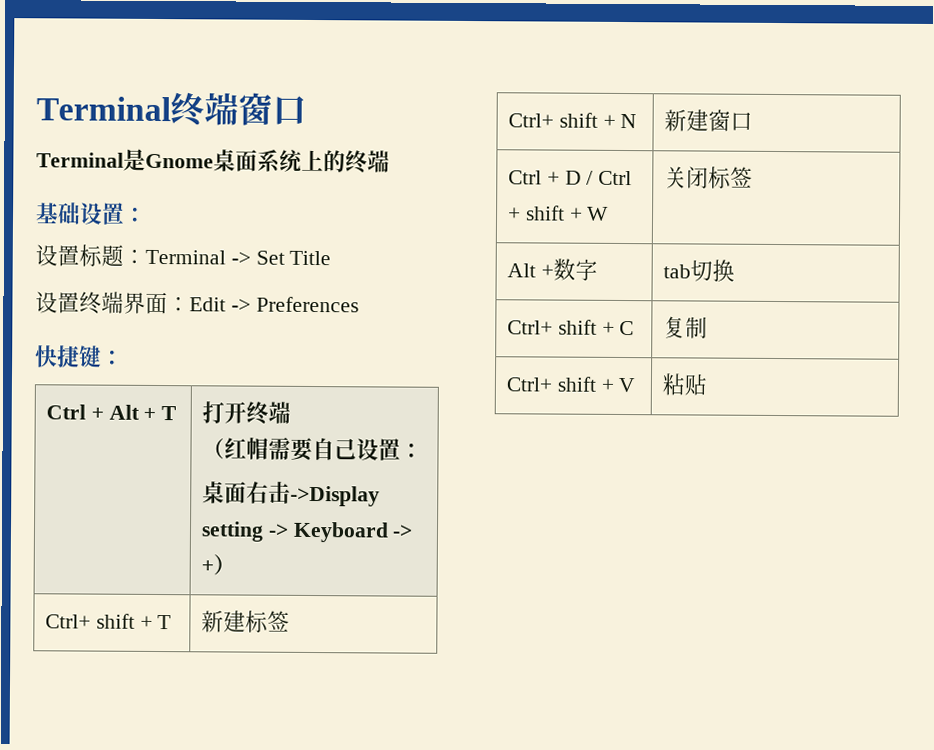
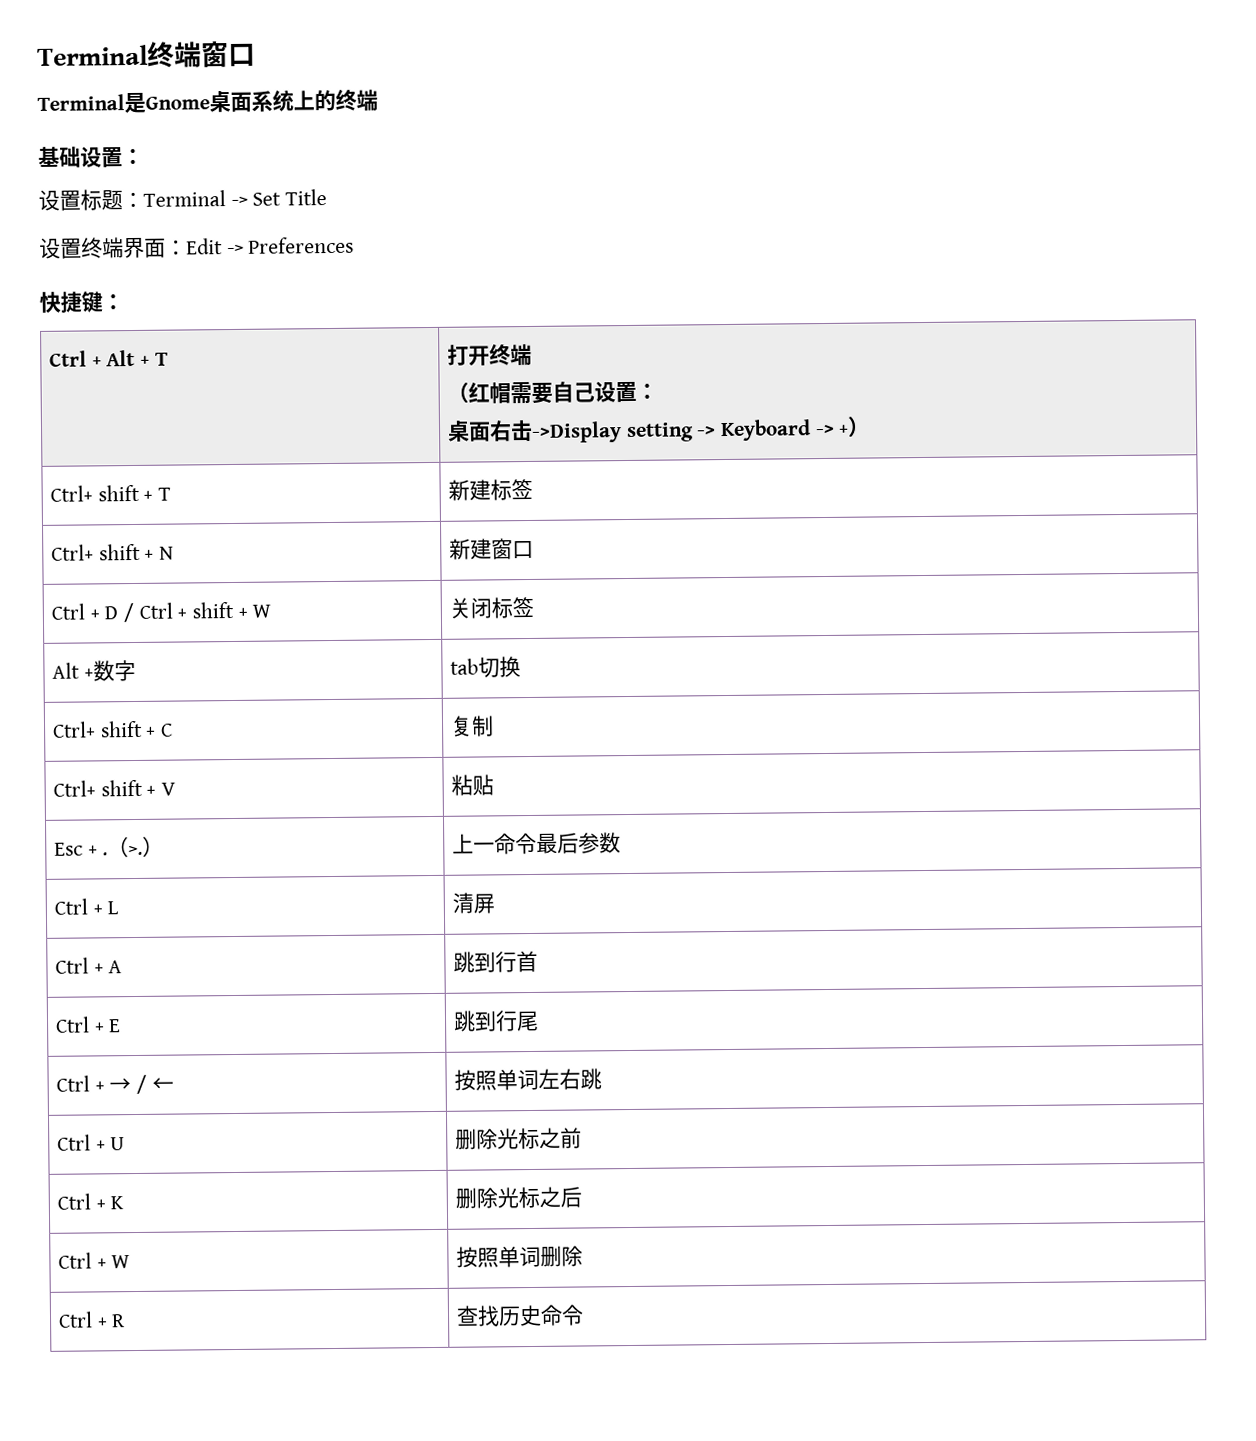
+ Esc + .（>.） | 上一命令最后参数
+ Ctrl + L | 清屏
+ Ctrl + A | 跳到行首
+ Ctrl + E | 跳到行尾
+ Ctrl + → / ← | 按照单词左右跳
+ Ctrl + U | 删除光标之前
+ Ctrl + K | 删除光标之后
+ Ctrl + W | 按照单词删除
+ Ctrl + R | 查找历史命令

